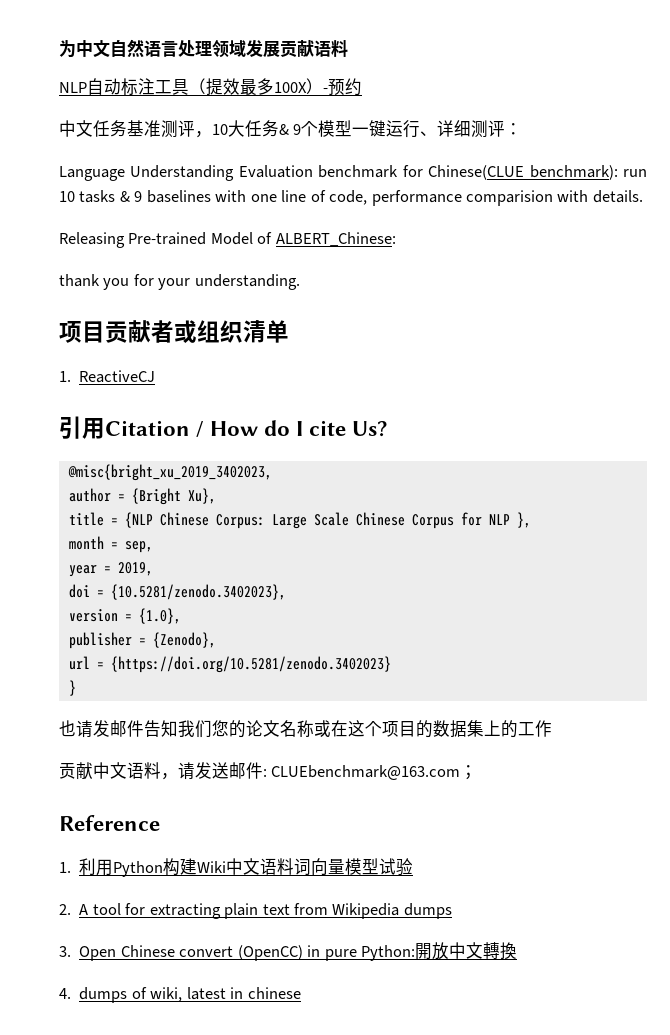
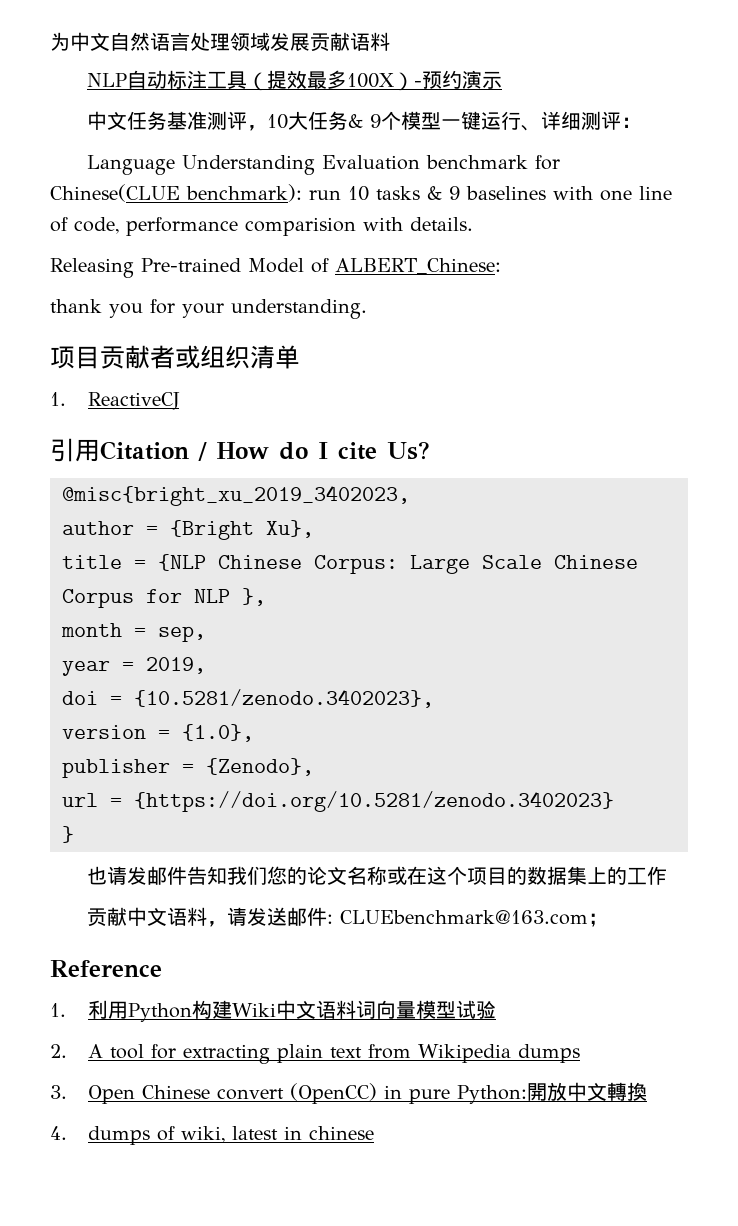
- NLP自动标注工具（提效最多100X）-预约
+ NLP自动标注工具（提效最多100X）-预约演示

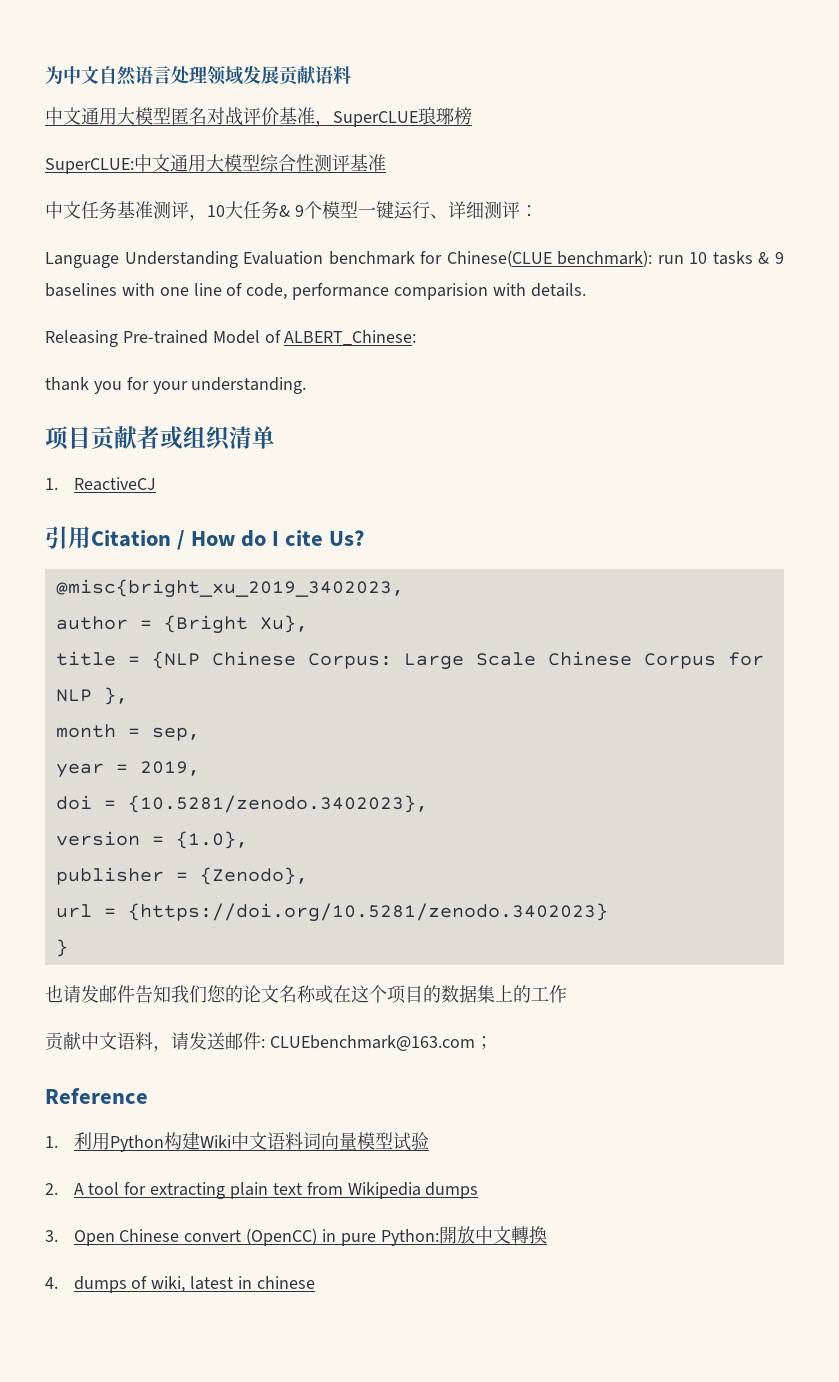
- NLP自动标注工具（提效最多100X）-预约演示
+ 中文通用大模型匿名对战评价基准，SuperCLUE琅琊榜
+ SuperCLUE:中文通用大模型综合性测评基准

